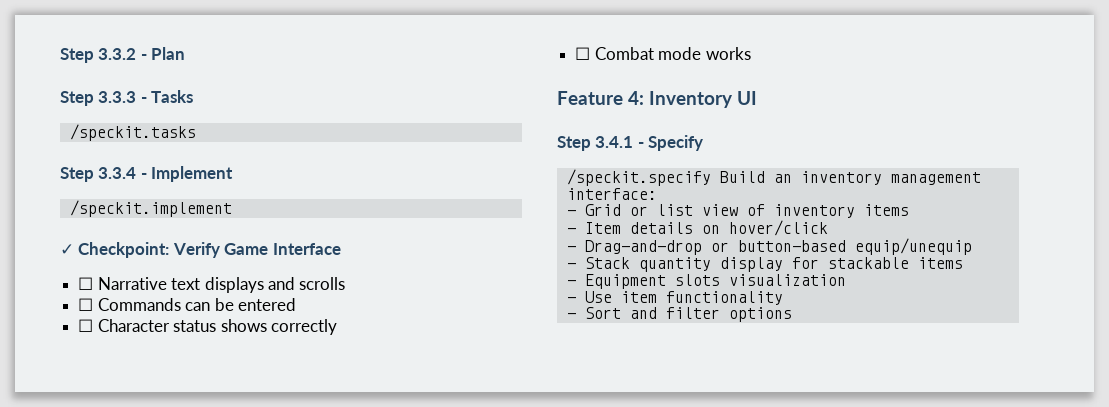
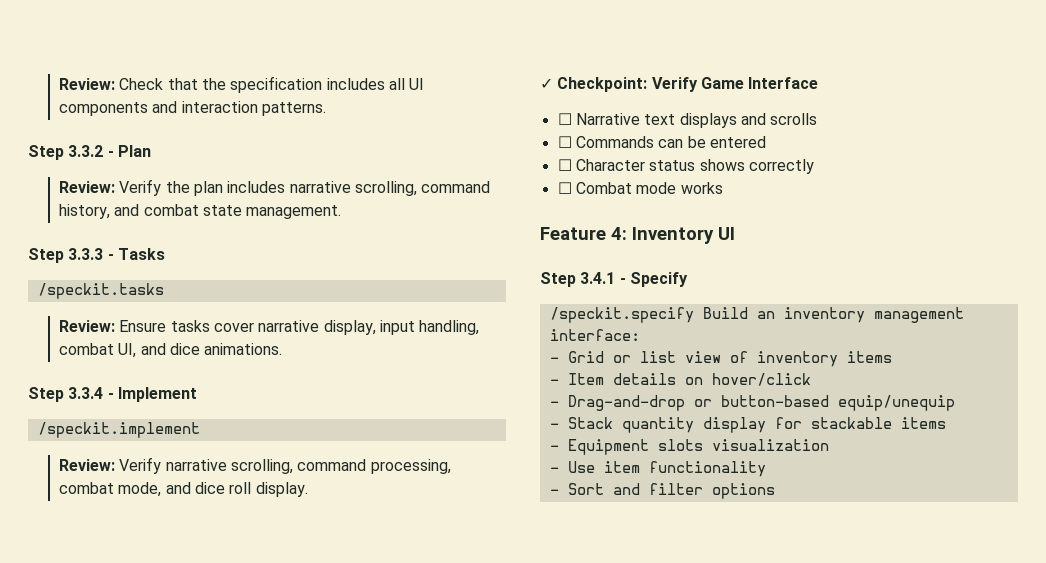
+ Review: Check that the specification includes all UI components and interaction patterns.
  Step 3.3.2 - Plan
+ Review: Verify the plan includes narrative scrolling, command history, and combat state management.
+ Review: Ensure tasks cover narrative display, input handling, combat UI, and dice animations.
+ Review: Verify narrative scrolling, command processing, combat mode, and dice roll display.

